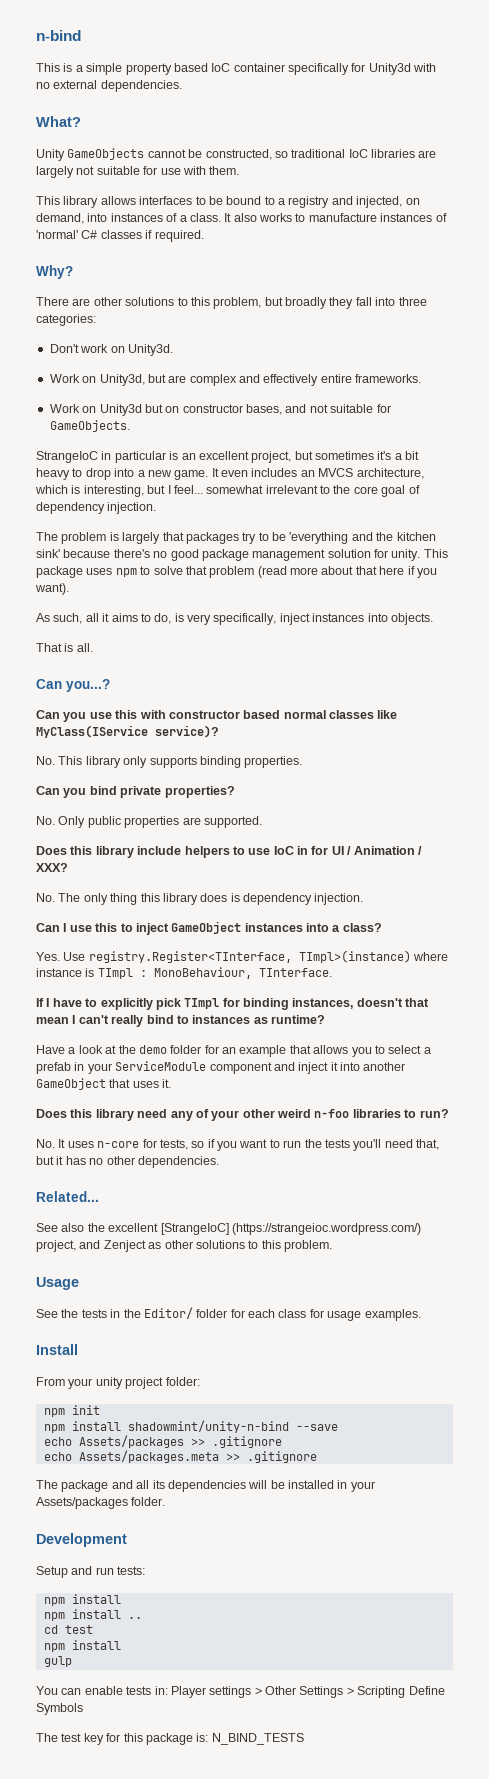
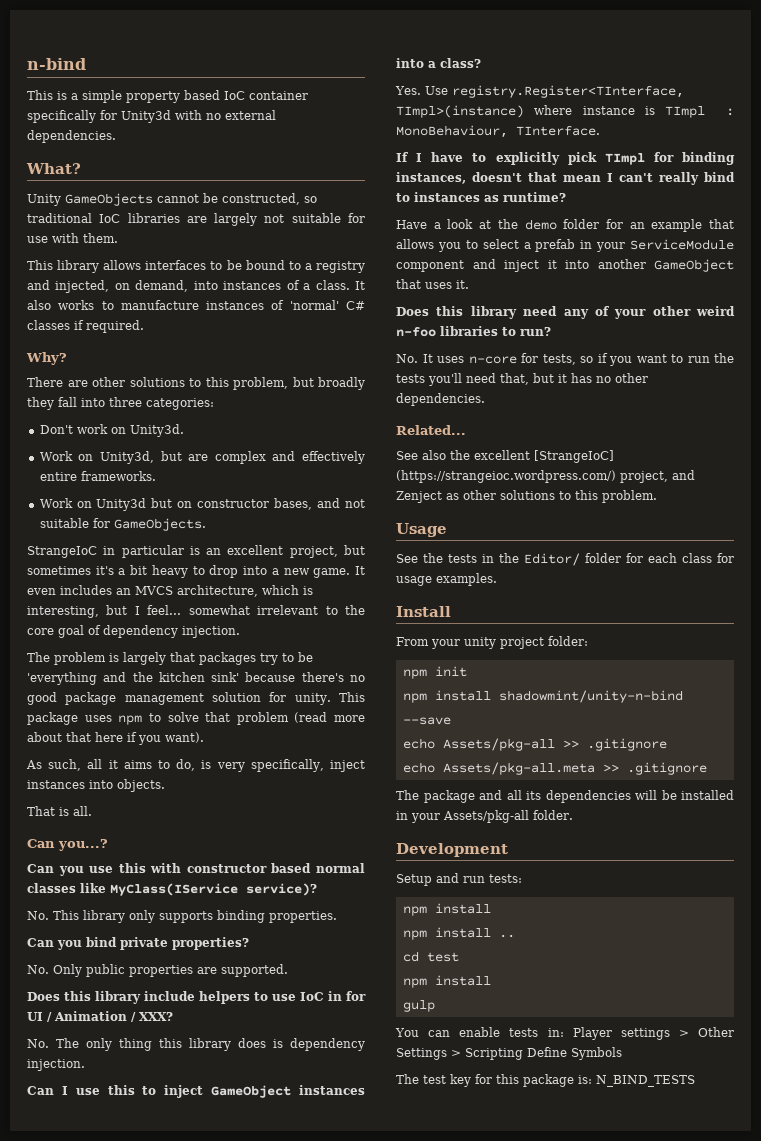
- echo Assets/packages >> .gitignore
+ echo Assets/pkg-all >> .gitignore
- echo Assets/packages.meta >> .gitignore
+ echo Assets/pkg-all.meta >> .gitignore
- The package and all its dependencies will be installed in your Assets/packages folder.
+ The package and all its dependencies will be installed in your Assets/pkg-all folder.

